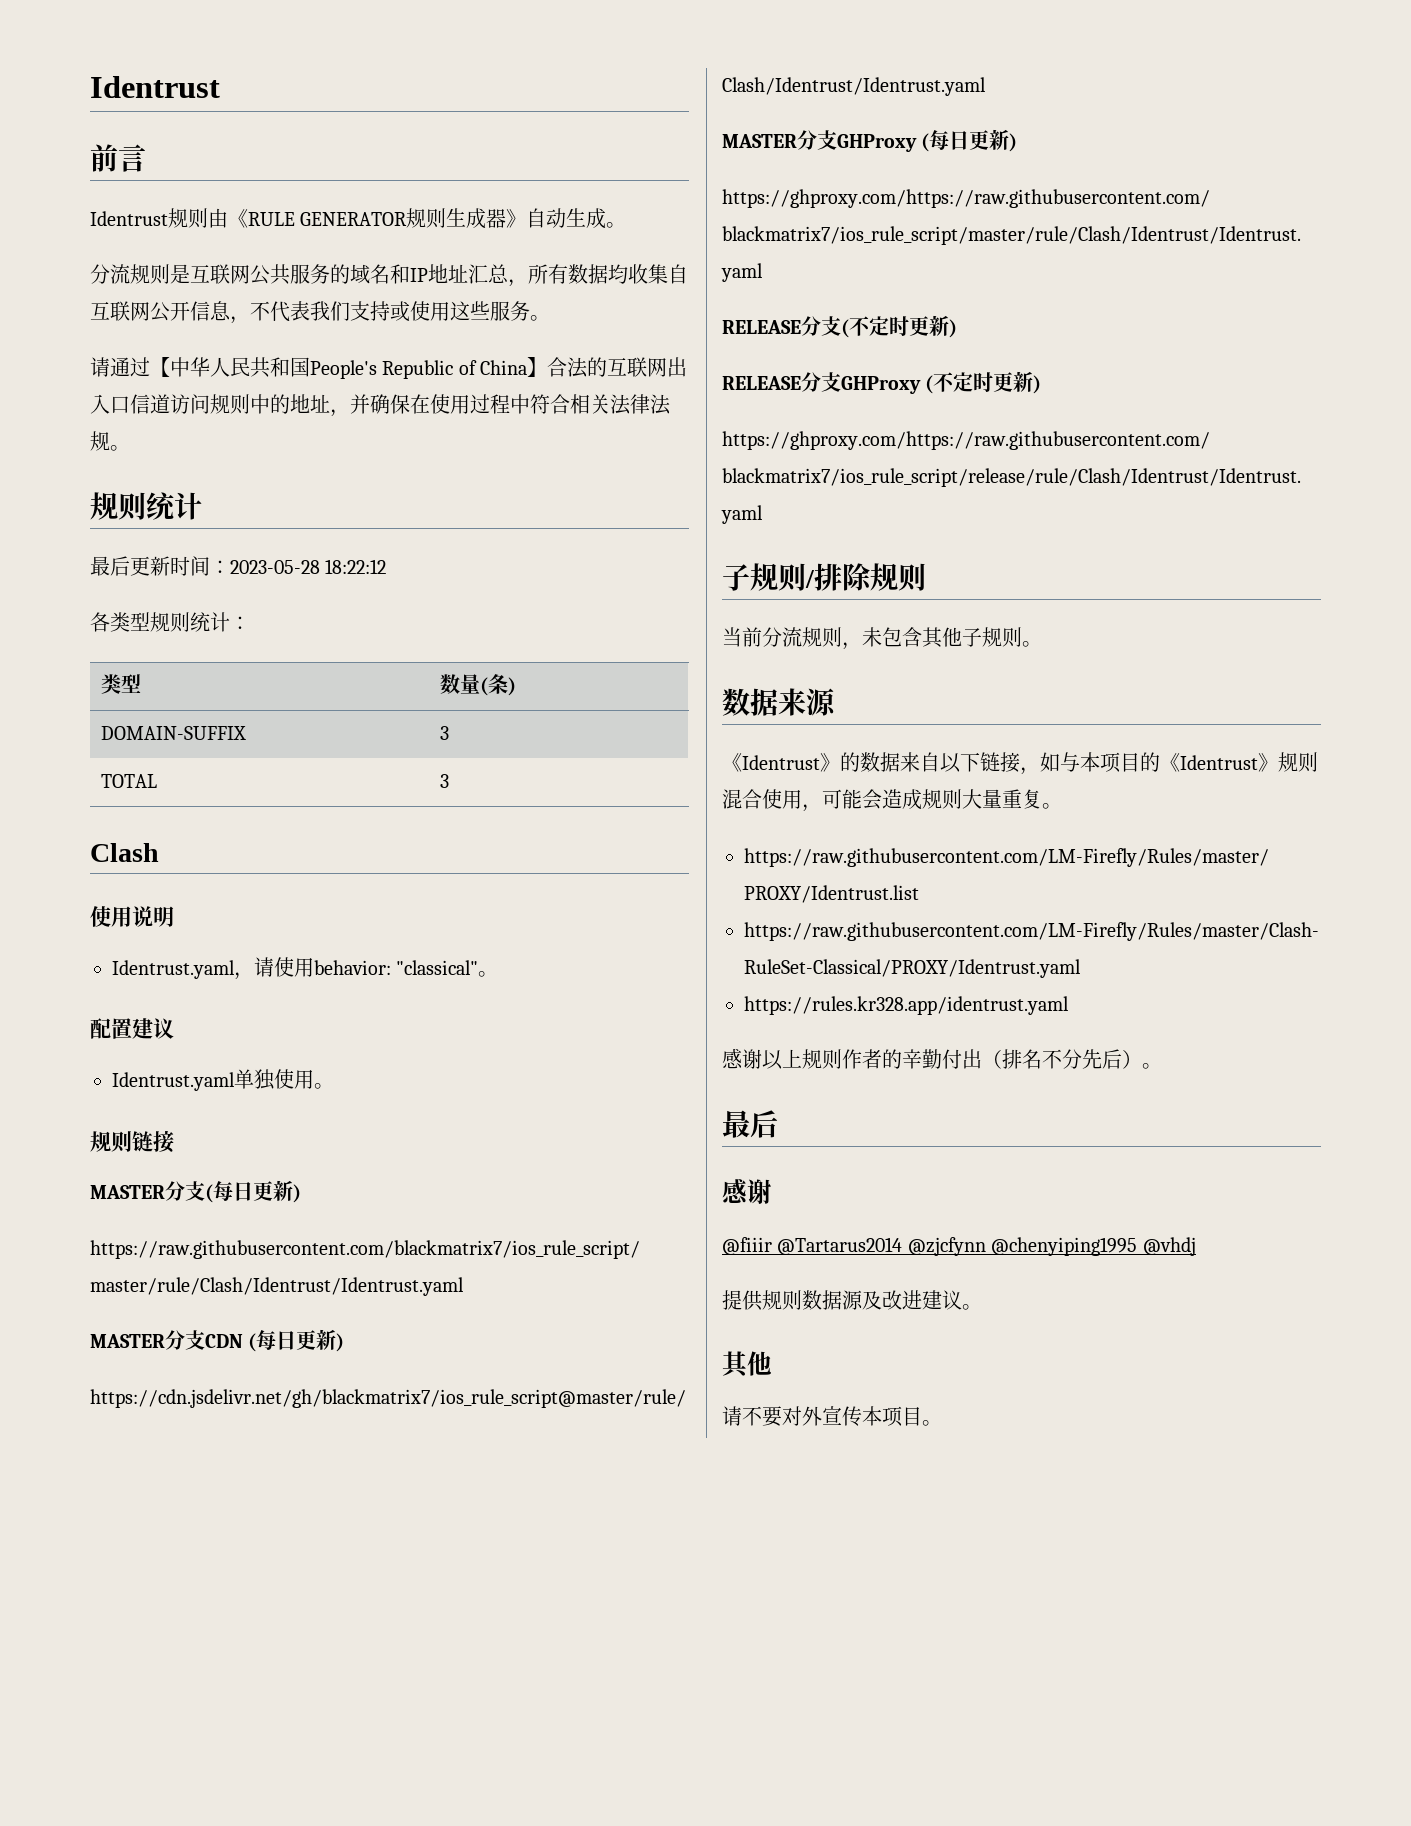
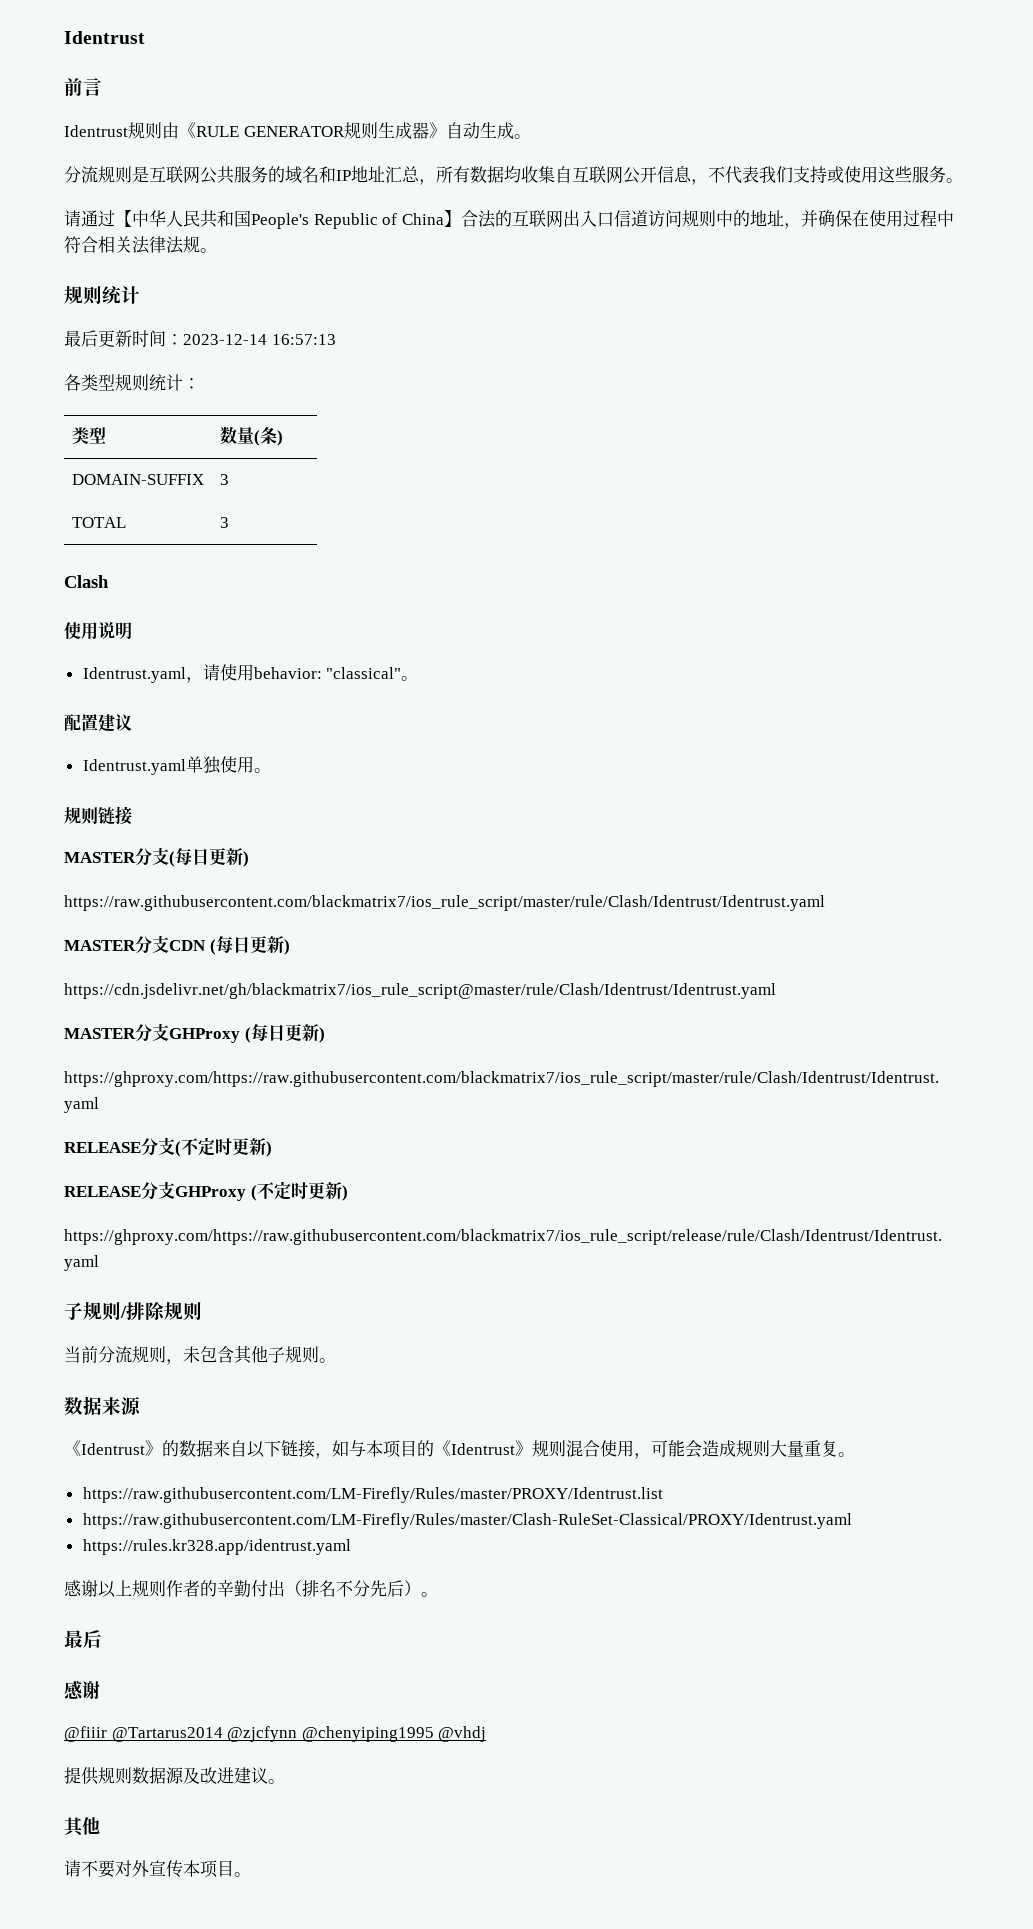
- 最后更新时间：2023-05-28 18:22:12
+ 最后更新时间：2023-12-14 16:57:13

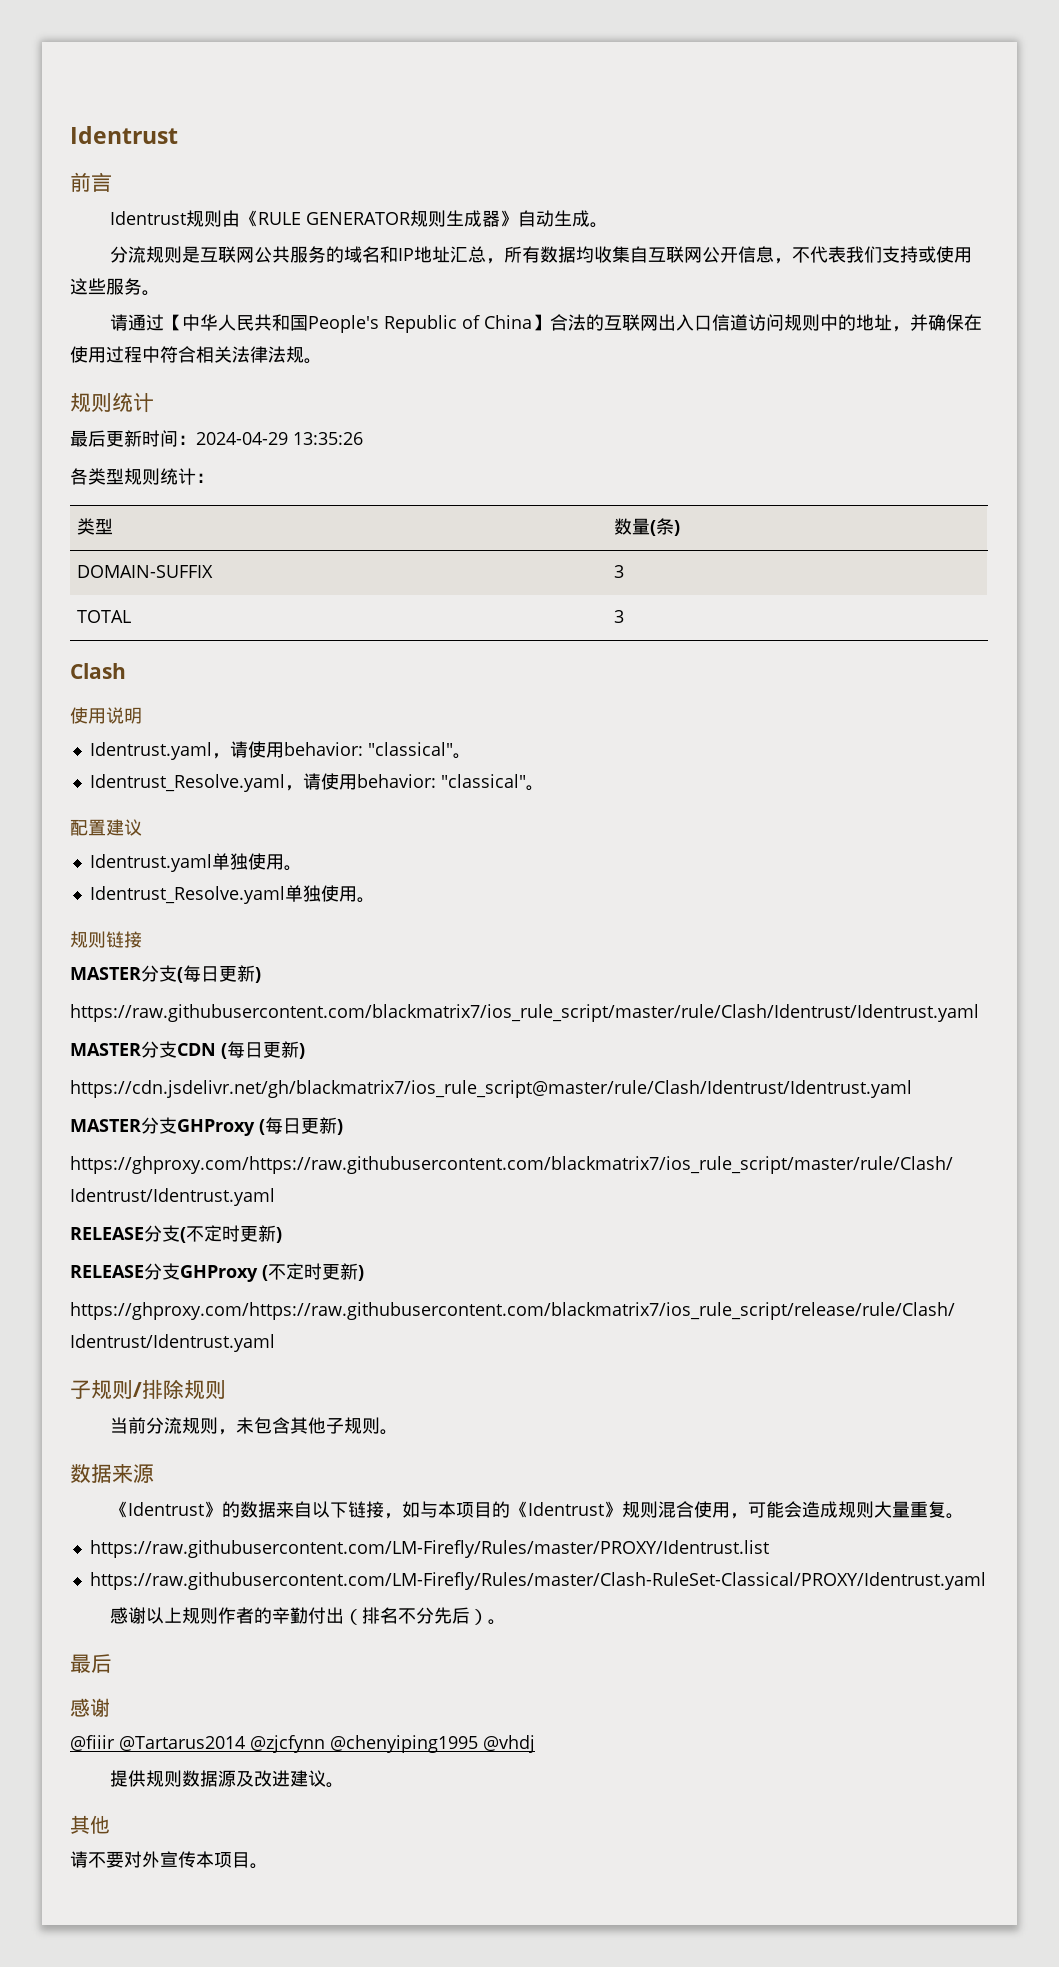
- 最后更新时间：2023-12-14 16:57:13
+ 最后更新时间：2024-04-29 13:35:26
+ Identrust_Resolve.yaml，请使用behavior: "classical"。
+ Identrust_Resolve.yaml单独使用。
- https://rules.kr328.app/identrust.yaml

